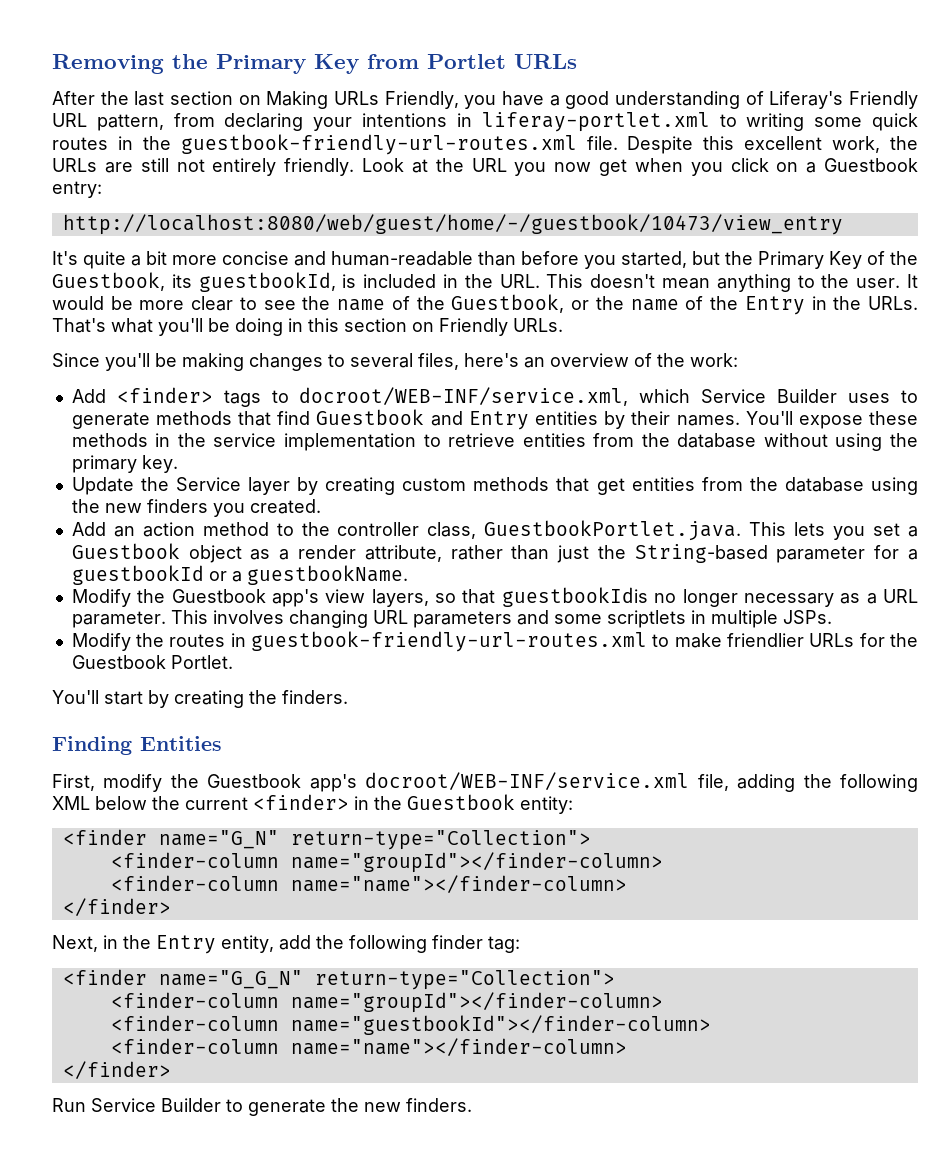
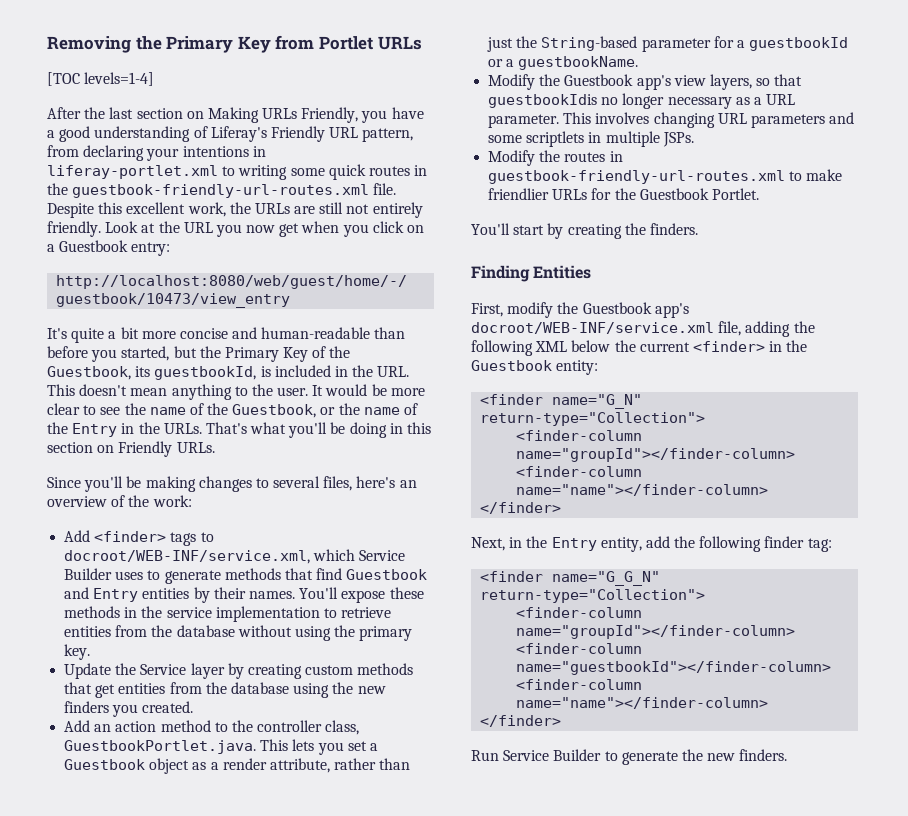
+ [TOC levels=1-4]

